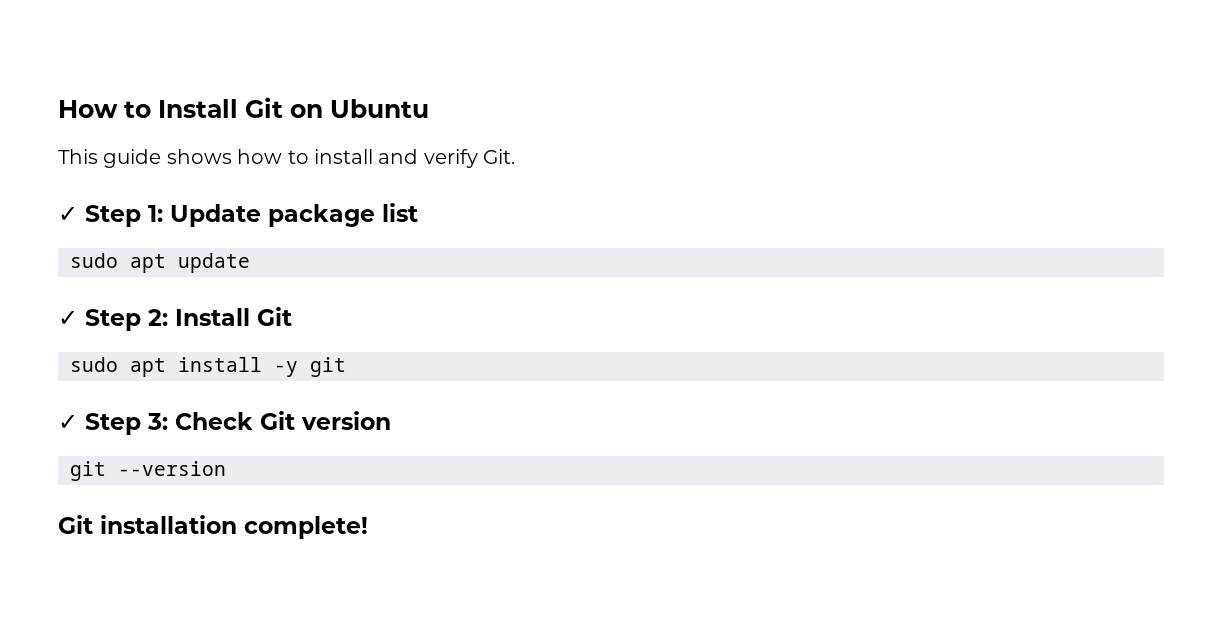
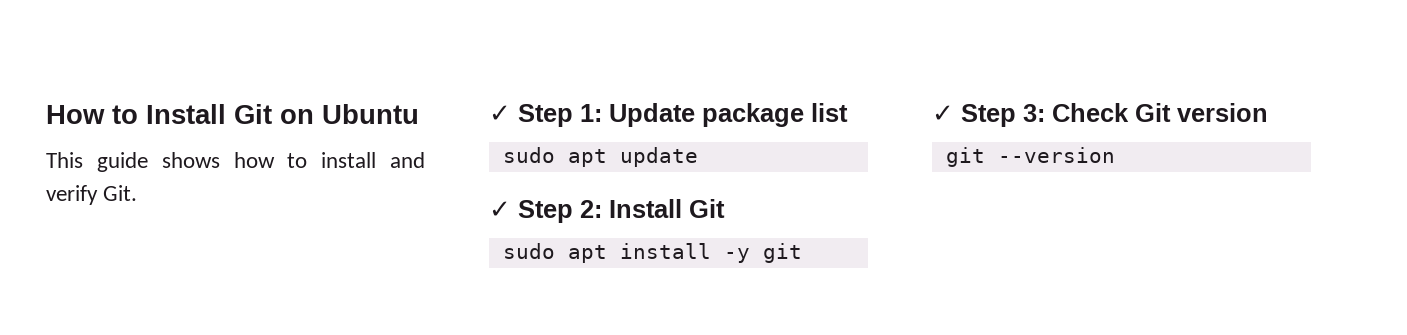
- Git installation complete!

